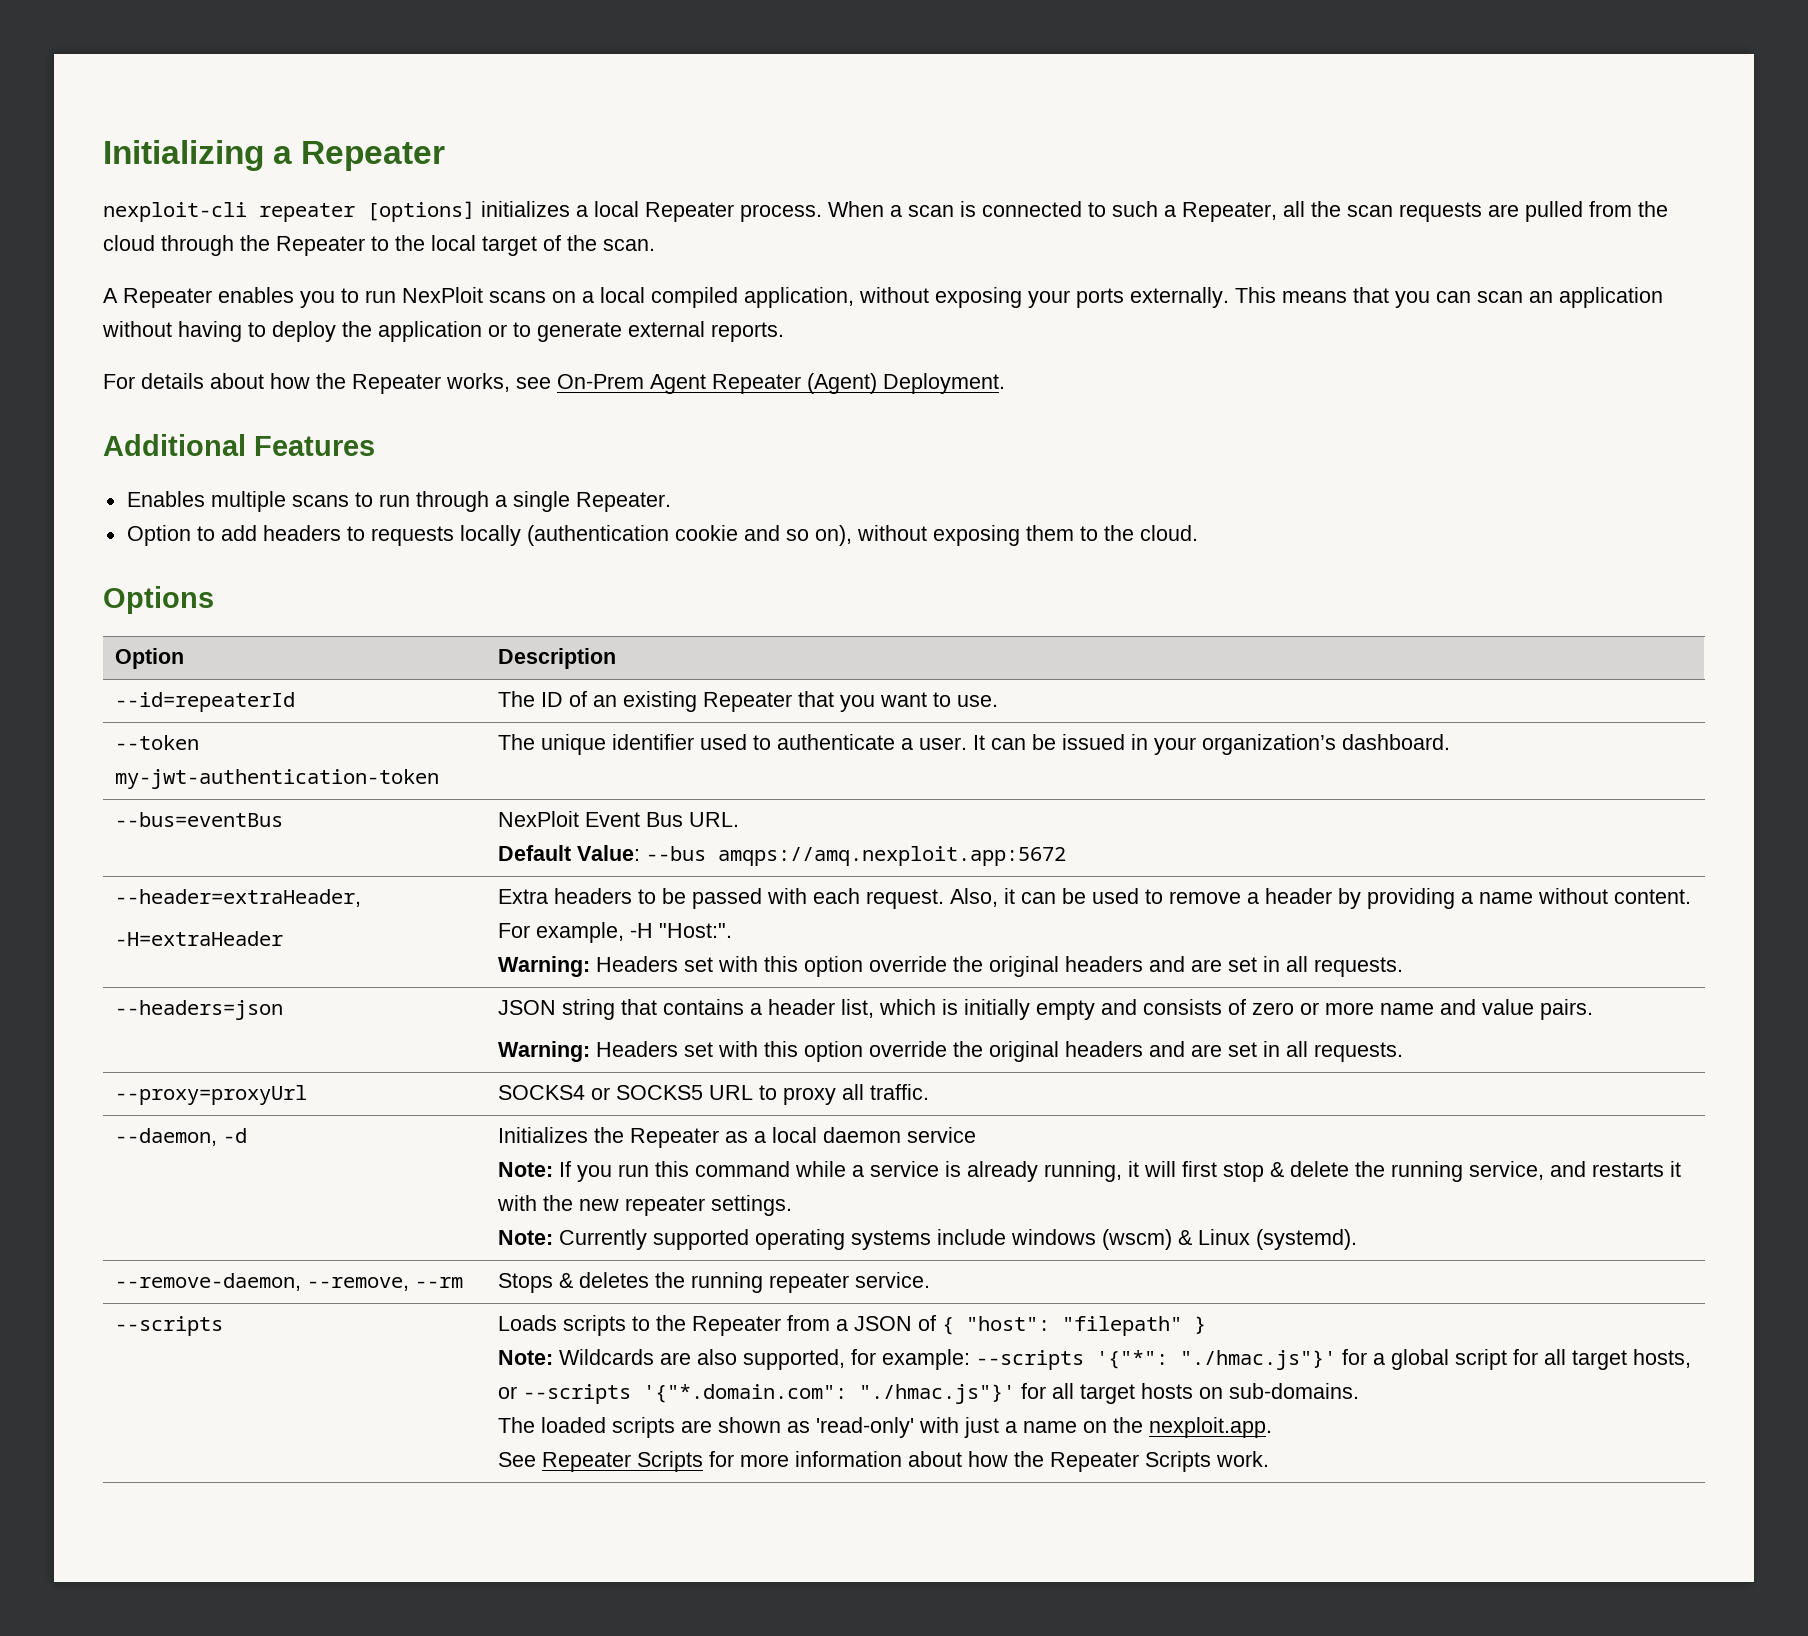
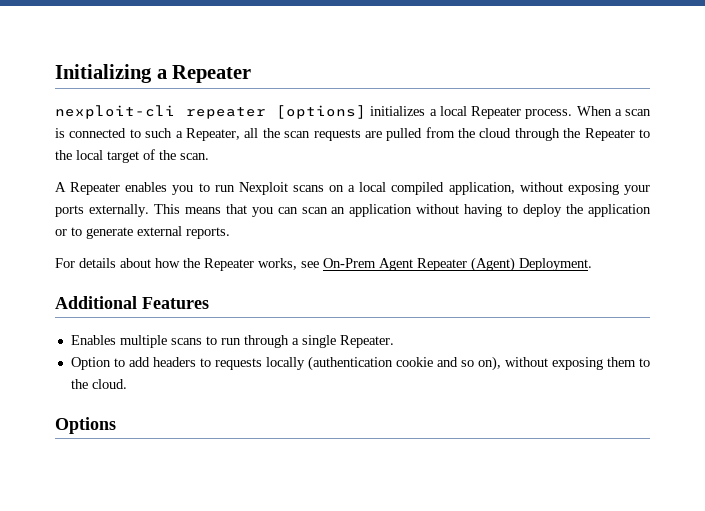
- A Repeater enables you to run NexPloit scans on a local compiled application, without exposing your ports externally.
+ A Repeater enables you to run Nexploit scans on a local compiled application, without exposing your ports externally.
- Option | Description
- --id=repeaterId | The ID of an existing Repeater that you want to use.
- --token my-jwt-authentication-token | The unique identifier used to authenticate a user. It can be issued in your organization’s dashboard.
- --bus=eventBus | NexPloit Event Bus URL.
- Default Value: --bus amqps://amq.nexploit.app:5672
- --header=extraHeader,
- -H=extraHeader | Extra headers to be passed with each request. Also, it can be used to remove a header by providing a name without content. For example, -H "Host:".
- Warning: Headers set with this option override the original headers and are set in all requests.
- --headers=json | JSON string that contains a header list, which is initially empty and consists of zero or more name and value pairs.
- Warning: Headers set with this option override the original headers and are set in all requests.
- --proxy=proxyUrl | SOCKS4 or SOCKS5 URL to proxy all traffic.
- --daemon, -d | Initializes the Repeater as a local daemon service
- Note: If you run this command while a service is already running, it will first stop & delete the running service, and restarts it with the new repeater settings.
- Note: Currently supported operating systems include windows (wscm) & Linux (systemd).
- --remove-daemon, --remove, --rm | Stops & deletes the running repeater service.
- --scripts | Loads scripts to the Repeater from a JSON of { "host": "filepath" }
- Note: Wildcards are also supported, for example: --scripts '{"*": "./hmac.js"}' for a global script for all target hosts, or --scripts '{"*.domain.com": "./hmac.js"}' for all target hosts on sub-domains.
- The loaded scripts are shown as 'read-only' with just a name on the nexploit.app.
- See Repeater Scripts for more information about how the Repeater Scripts work.

